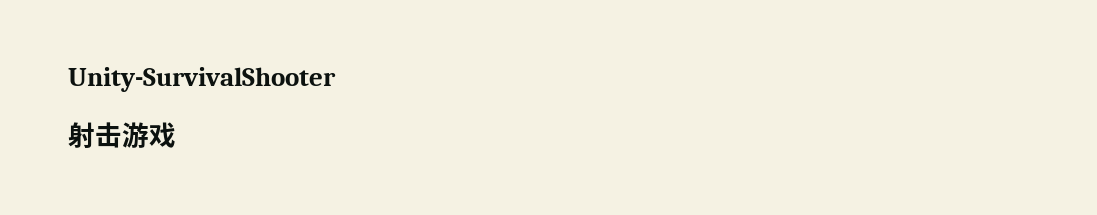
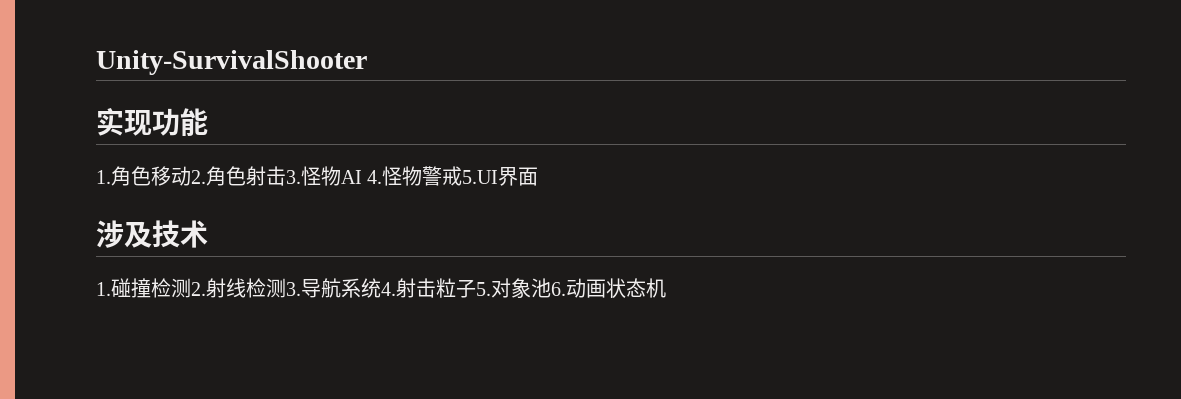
- 射击游戏
+ 实现功能
+ 1.角色移动2.角色射击3.怪物AI 4.怪物警戒5.UI界面
+ 涉及技术
+ 1.碰撞检测2.射线检测3.导航系统4.射击粒子5.对象池6.动画状态机

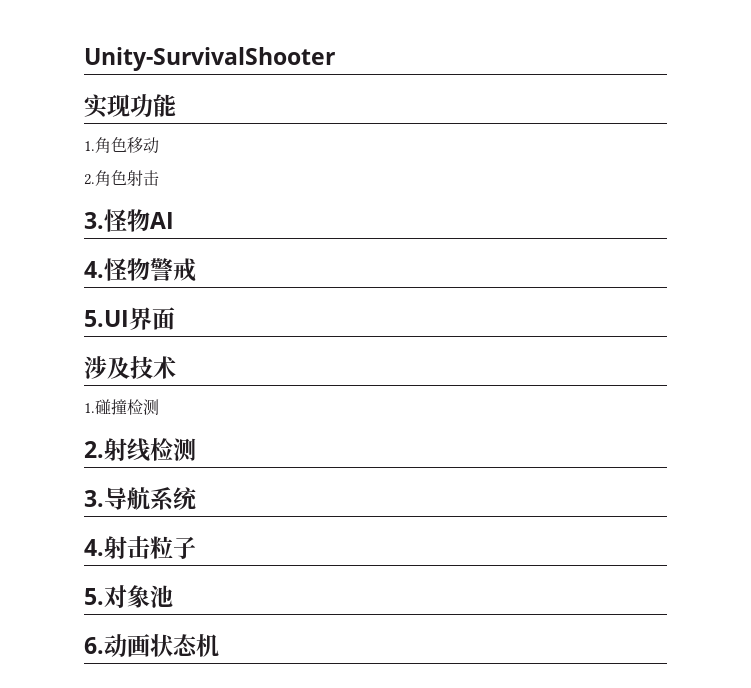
- 1.角色移动2.角色射击3.怪物AI 4.怪物警戒5.UI界面
+ 1.角色移动
+ 2.角色射击
+ 3.怪物AI
+ 4.怪物警戒
+ 5.UI界面
- 1.碰撞检测2.射线检测3.导航系统4.射击粒子5.对象池6.动画状态机
+ 1.碰撞检测
+ 2.射线检测
+ 3.导航系统
+ 4.射击粒子
+ 5.对象池
+ 6.动画状态机

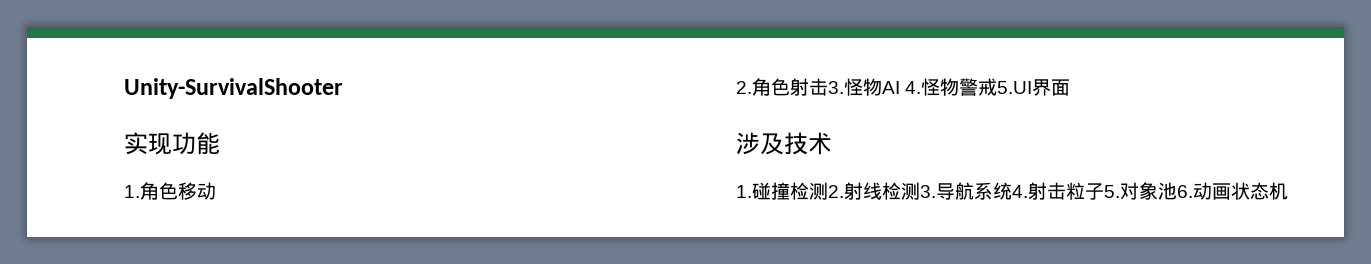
- 2.角色射击
- 3.怪物AI
- 4.怪物警戒
- 5.UI界面
+ 2.角色射击3.怪物AI 4.怪物警戒5.UI界面
- 1.碰撞检测
- 2.射线检测
- 3.导航系统
- 4.射击粒子
- 5.对象池
- 6.动画状态机
+ 1.碰撞检测2.射线检测3.导航系统4.射击粒子5.对象池6.动画状态机

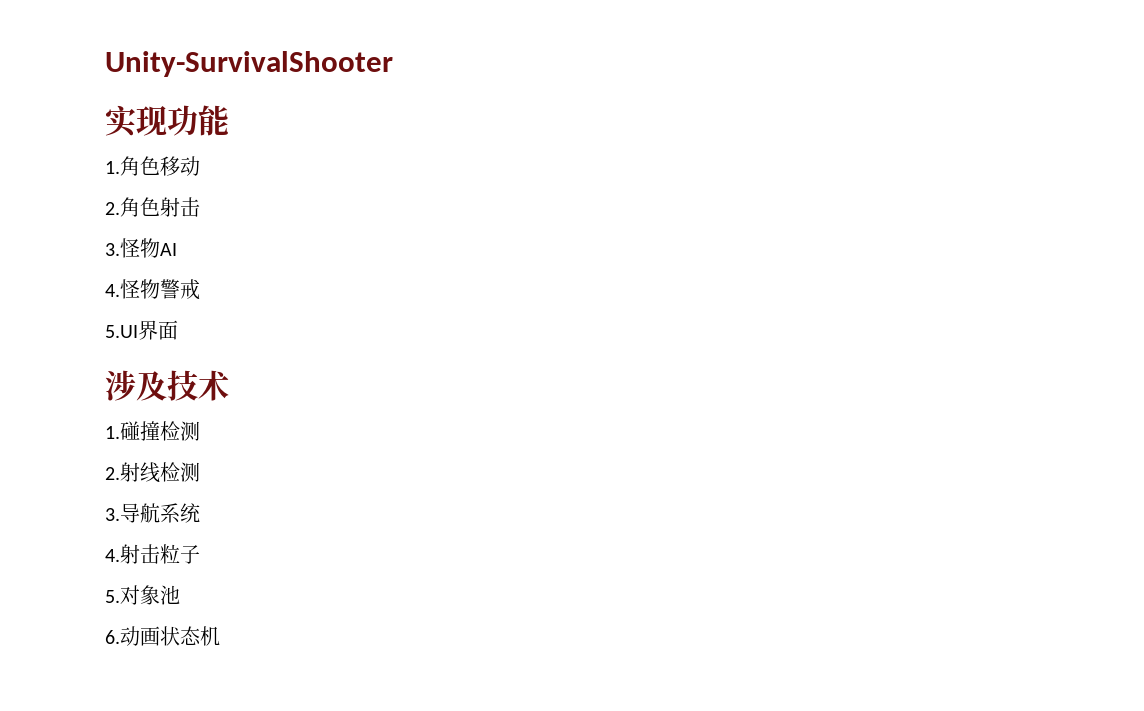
- 2.角色射击3.怪物AI 4.怪物警戒5.UI界面
+ 2.角色射击
+ 3.怪物AI
+ 4.怪物警戒
+ 5.UI界面
- 1.碰撞检测2.射线检测3.导航系统4.射击粒子5.对象池6.动画状态机
+ 1.碰撞检测
+ 2.射线检测
+ 3.导航系统
+ 4.射击粒子
+ 5.对象池
+ 6.动画状态机

